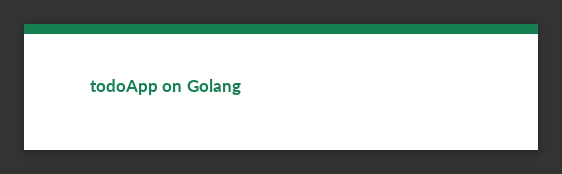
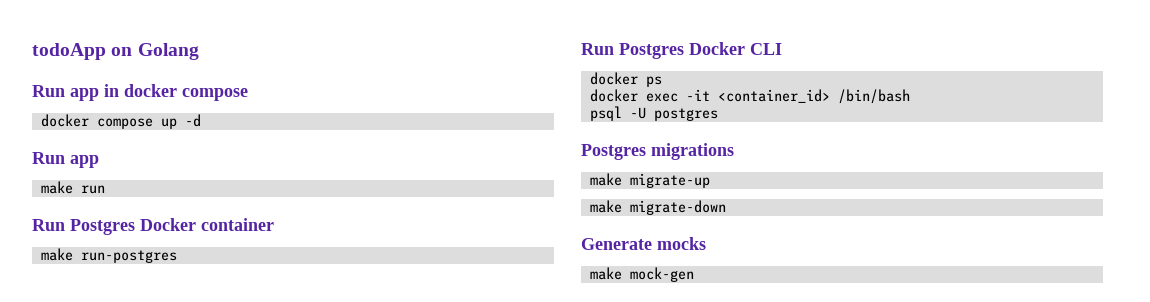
+ Run app in docker compose
+ docker compose up -d
+ Run app
+ make run
+ Run Postgres Docker container
+ make run-postgres
+ Run Postgres Docker CLI
+ docker ps
+ docker exec -it <container_id> /bin/bash
+ psql -U postgres
+ Postgres migrations
+ make migrate-up
+ make migrate-down
+ Generate mocks
+ make mock-gen

